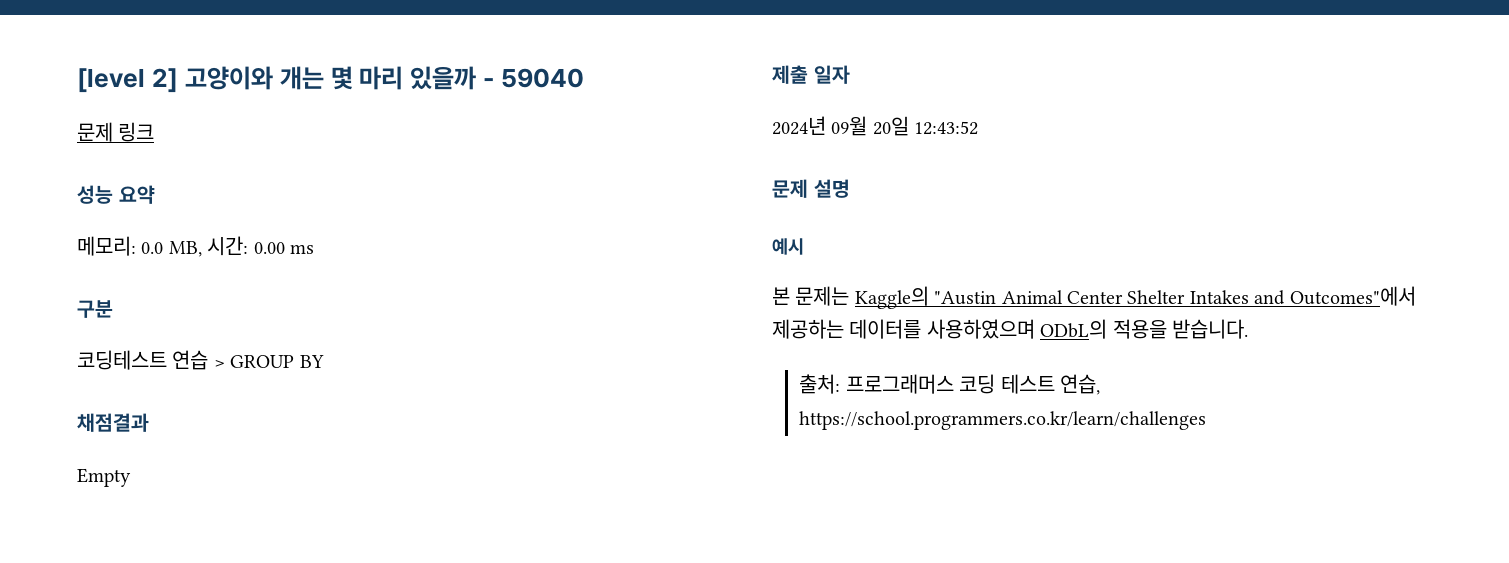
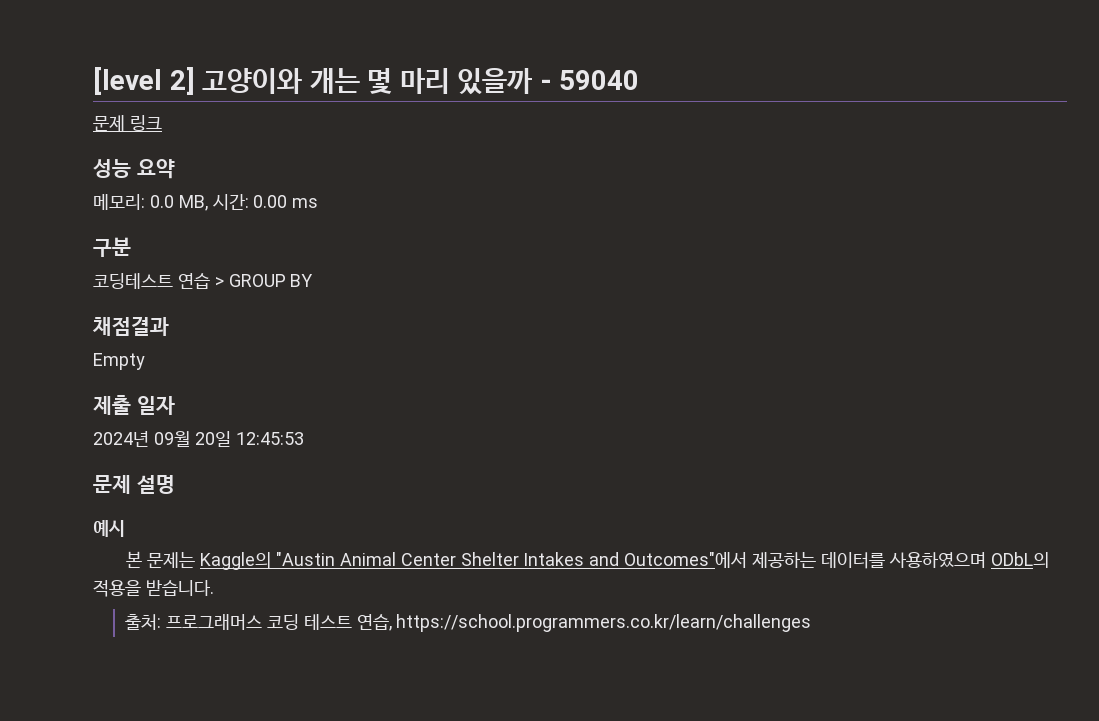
- 2024년 09월 20일 12:43:52
+ 2024년 09월 20일 12:45:53

